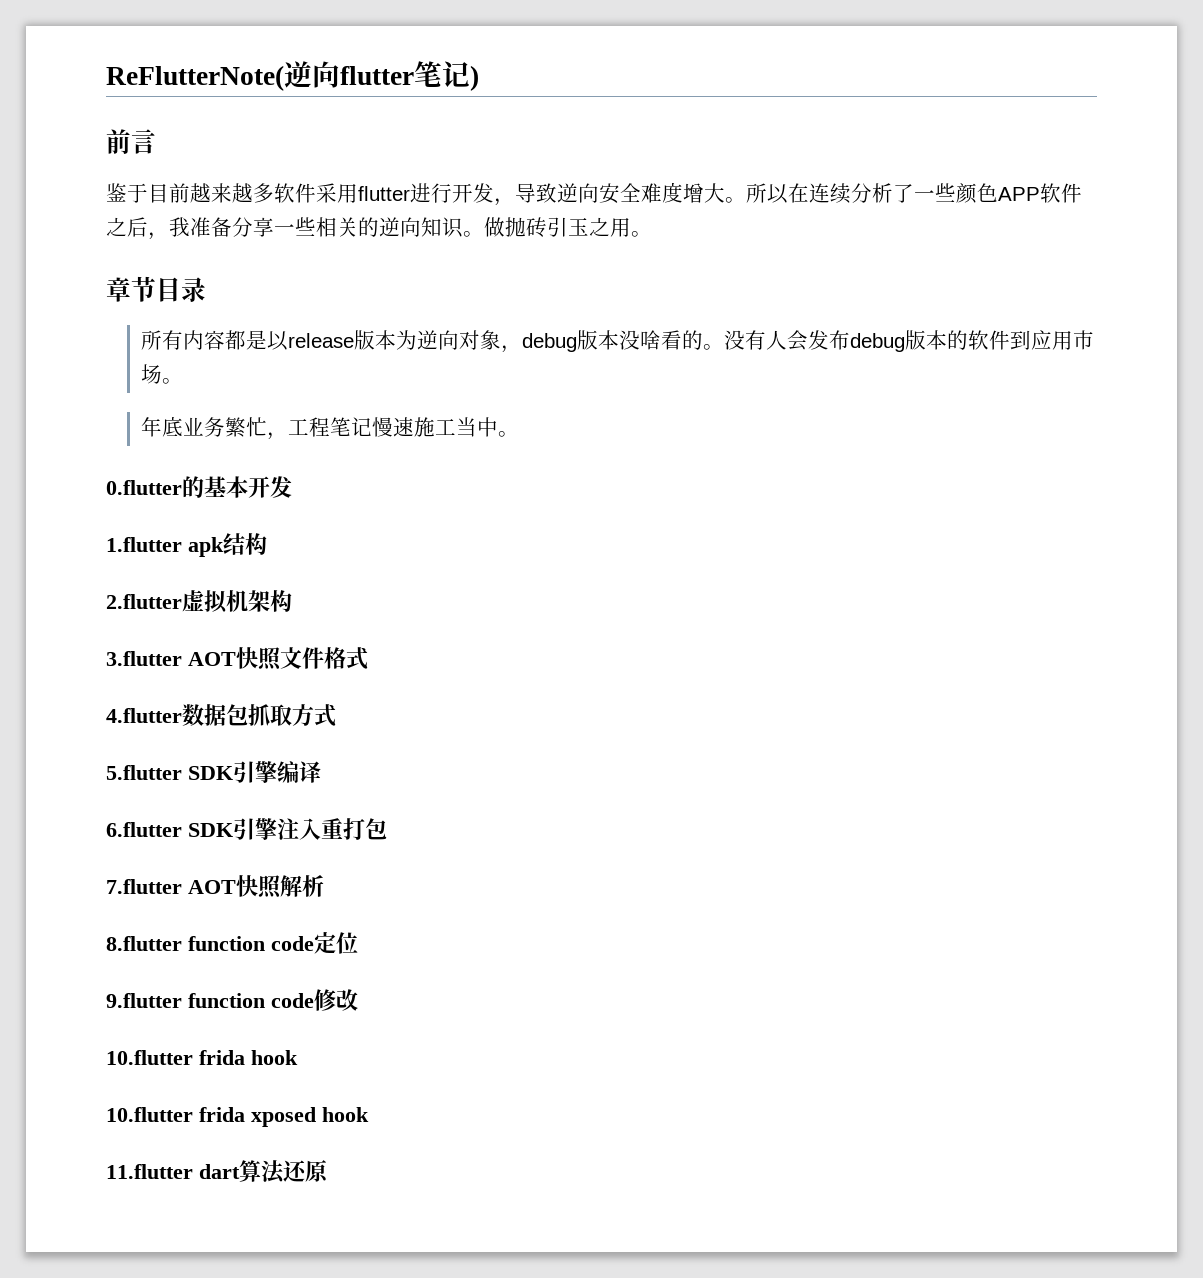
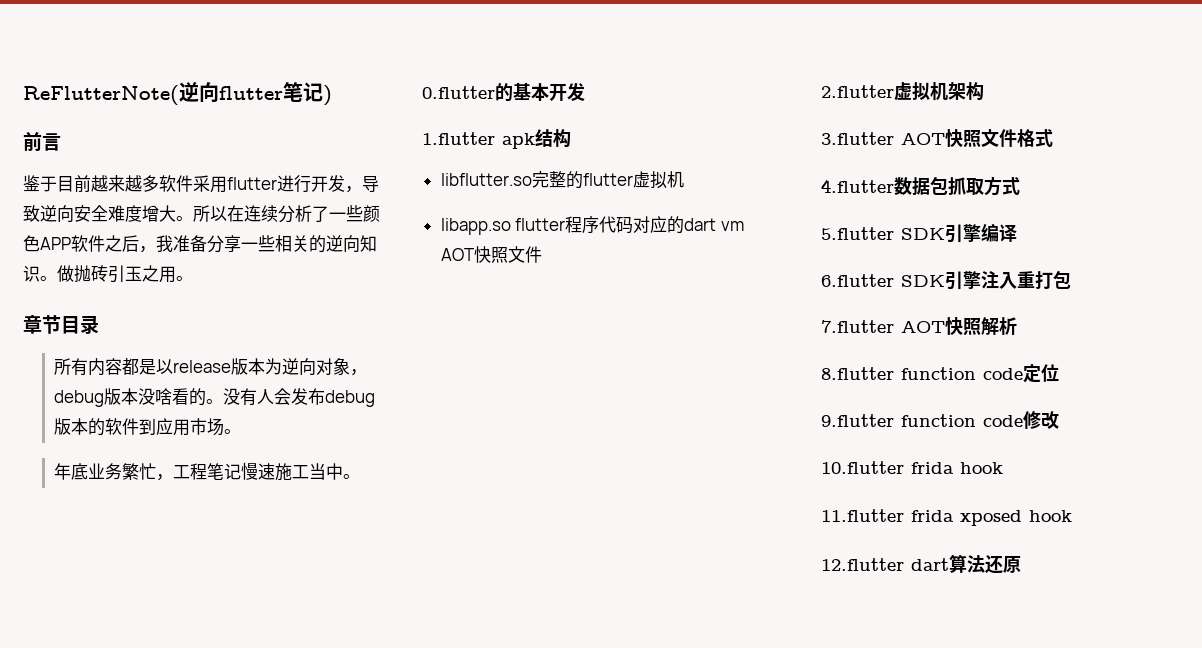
+ libflutter.so完整的flutter虚拟机
+ libapp.so flutter程序代码对应的dart vm AOT快照文件
- 10.flutter frida xposed hook
+ 11.flutter frida xposed hook
- 11.flutter dart算法还原
+ 12.flutter dart算法还原

